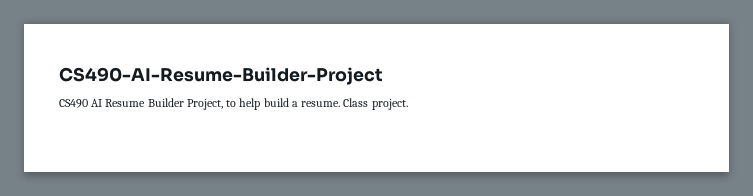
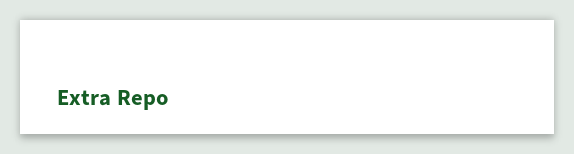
- CS490-AI-Resume-Builder-Project
- CS490 AI Resume Builder Project, to help build a resume. Class project.
+ Extra Repo

